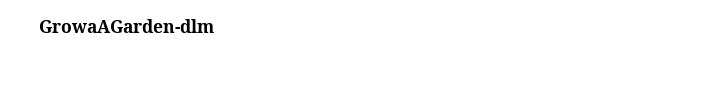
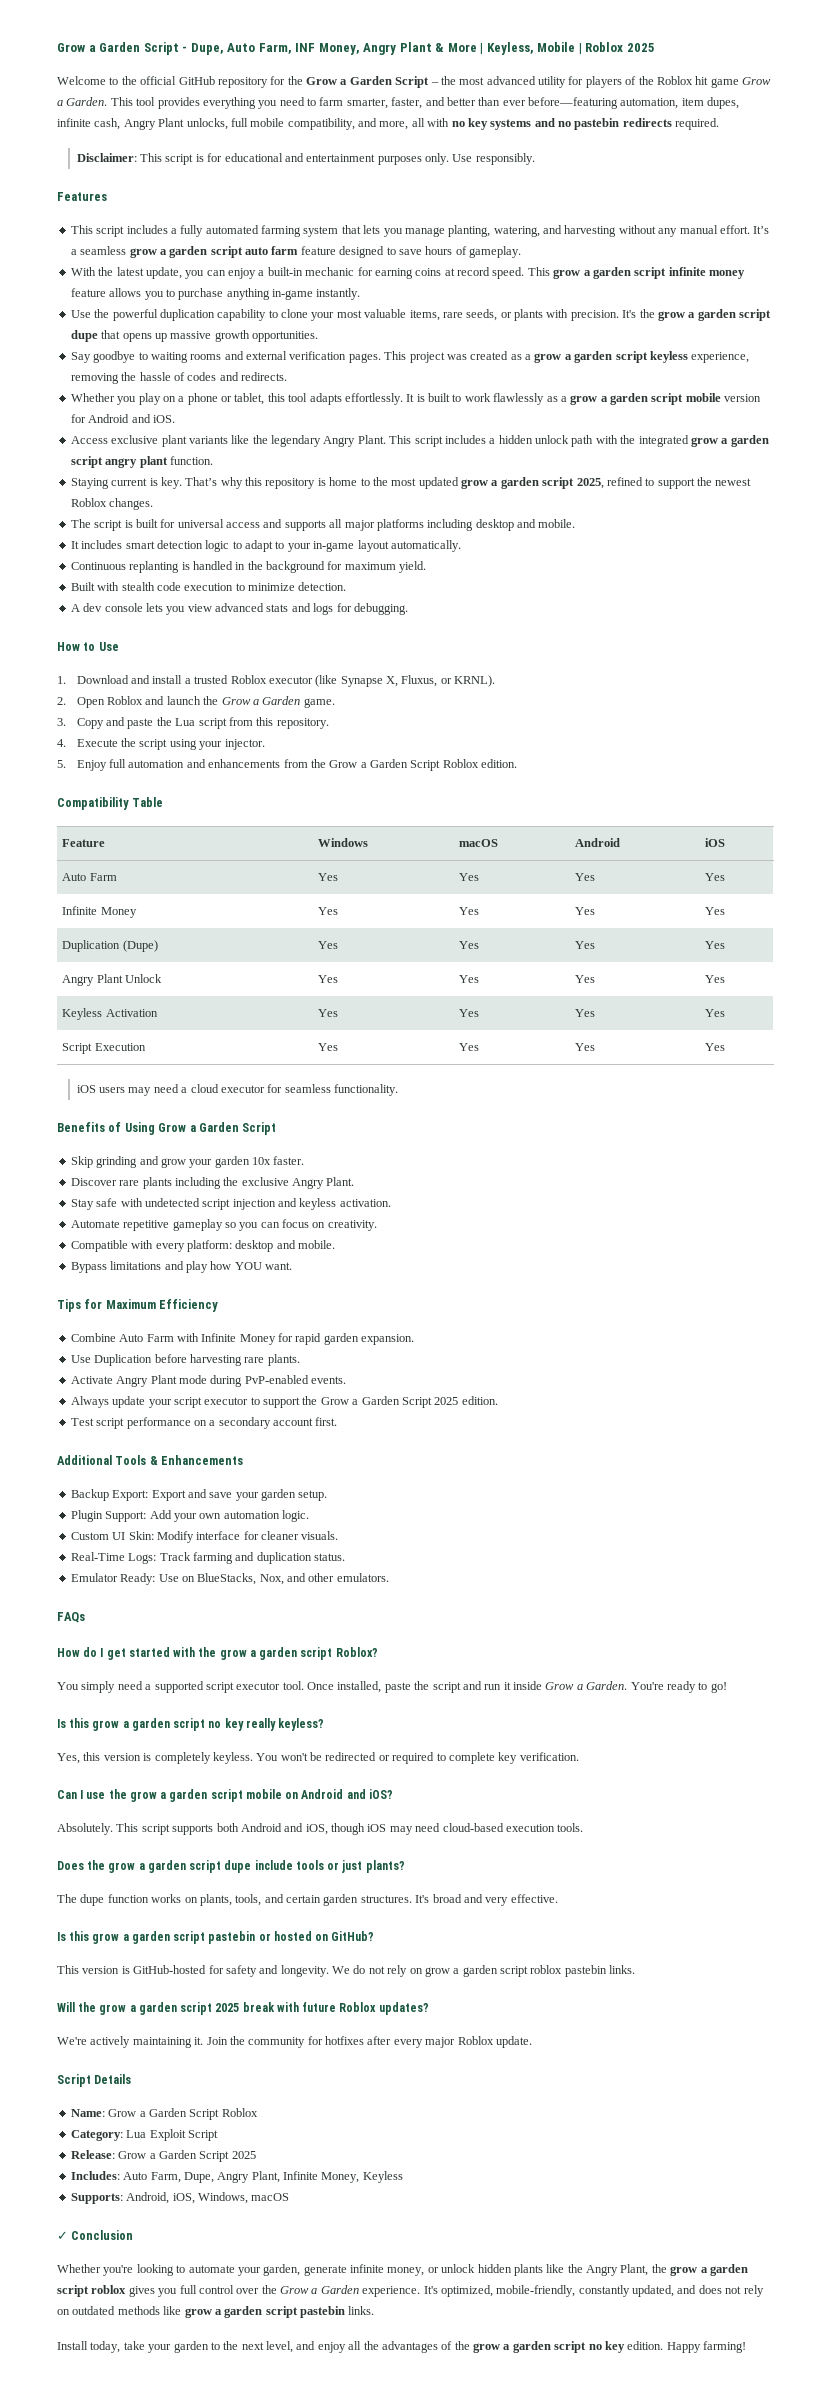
- GrowaAGarden-dlm
+ Grow a Garden Script - Dupe, Auto Farm, INF Money, Angry Plant & More | Keyless, Mobile | Roblox 2025
+ Welcome to the official GitHub repository for the Grow a Garden Script – the most advanced utility for players of the Roblox hit game Grow a Garden. This tool provides everything you need to farm smarter, faster, and better than ever before—featuring automation, item dupes, infinite cash, Angry Plant unlocks, full mobile compatibility, and more, all with no key systems and no pastebin redirects required.
+ Disclaimer: This script is for educational and entertainment purposes only. Use responsibly.
+ Features
+ This script includes a fully automated farming system that lets you manage planting, watering, and harvesting without any manual effort. It’s a seamless grow a garden script auto farm feature designed to save hours of gameplay.
+ With the latest update, you can enjoy a built-in mechanic for earning coins at record speed. This grow a garden script infinite money feature allows you to purchase anything in-game instantly.
+ Use the powerful duplication capability to clone your most valuable items, rare seeds, or plants with precision. It's the grow a garden script dupe that opens up massive growth opportunities.
+ Say goodbye to waiting rooms and external verification pages. This project was created as a grow a garden script keyless experience, removing the hassle of codes and redirects.
+ Whether you play on a phone or tablet, this tool adapts effortlessly. It is built to work flawlessly as a grow a garden script mobile version for Android and iOS.
+ Access exclusive plant variants like the legendary Angry Plant. This script includes a hidden unlock path with the integrated grow a garden script angry plant function.
+ Staying current is key. That’s why this repository is home to the most updated grow a garden script 2025, refined to support the newest Roblox changes.
+ The script is built for universal access and supports all major platforms including desktop and mobile.
+ It includes smart detection logic to adapt to your in-game layout automatically.
+ Continuous replanting is handled in the background for maximum yield.
+ Built with stealth code execution to minimize detection.
+ A dev console lets you view advanced stats and logs for debugging.
+ How to Use
+ 1. Download and install a trusted Roblox executor (like Synapse X, Fluxus, or KRNL).
+ 2. Open Roblox and launch the Grow a Garden game.
+ 3. Copy and paste the Lua script from this repository.
+ 4. Execute the script using your injector.
+ 5. Enjoy full automation and enhancements from the Grow a Garden Script Roblox edition.
+ Compatibility Table
+ Feature | Windows | macOS | Android | iOS
+ Auto Farm | Yes | Yes | Yes | Yes
+ Infinite Money | Yes | Yes | Yes | Yes
+ Duplication (Dupe) | Yes | Yes | Yes | Yes
+ Angry Plant Unlock | Yes | Yes | Yes | Yes
+ Keyless Activation | Yes | Yes | Yes | Yes
+ Script Execution | Yes | Yes | Yes | Yes
+ iOS users may need a cloud executor for seamless functionality.
+ Benefits of Using Grow a Garden Script
+ Skip grinding and grow your garden 10x faster.
+ Discover rare plants including the exclusive Angry Plant.
+ Stay safe with undetected script injection and keyless activation.
+ Automate repetitive gameplay so you can focus on creativity.
+ Compatible with every platform: desktop and mobile.
+ Bypass limitations and play how YOU want.
+ Tips for Maximum Efficiency
+ Combine Auto Farm with Infinite Money for rapid garden expansion.
+ Use Duplication before harvesting rare plants.
+ Activate Angry Plant mode during PvP-enabled events.
+ Always update your script executor to support the Grow a Garden Script 2025 edition.
+ Test script performance on a secondary account first.
+ Additional Tools & Enhancements
+ Backup Export: Export and save your garden setup.
+ Plugin Support: Add your own automation logic.
+ Custom UI Skin: Modify interface for cleaner visuals.
+ Real-Time Logs: Track farming and duplication status.
+ Emulator Ready: Use on BlueStacks, Nox, and other emulators.
+ FAQs
+ How do I get started with the grow a garden script Roblox?
+ You simply need a supported script executor tool. Once installed, paste the script and run it inside Grow a Garden. You're ready to go!
+ Is this grow a garden script no key really keyless?
+ Yes, this version is completely keyless. You won't be redirected or required to complete key verification.
+ Can I use the grow a garden script mobile on Android and iOS?
+ Absolutely. This script supports both Android and iOS, though iOS may need cloud-based execution tools.
+ Does the grow a garden script dupe include tools or just plants?
+ The dupe function works on plants, tools, and certain garden structures. It's broad and very effective.
+ Is this grow a garden script pastebin or hosted on GitHub?
+ This version is GitHub-hosted for safety and longevity. We do not rely on grow a garden script roblox pastebin links.
+ Will the grow a garden script 2025 break with future Roblox updates?
+ We're actively maintaining it. Join the community for hotfixes after every major Roblox update.
+ Script Details
+ Name: Grow a Garden Script Roblox
+ Category: Lua Exploit Script
+ Release: Grow a Garden Script 2025
+ Includes: Auto Farm, Dupe, Angry Plant, Infinite Money, Keyless
+ Supports: Android, iOS, Windows, macOS
+ ✓ Conclusion
+ Whether you're looking to automate your garden, generate infinite money, or unlock hidden plants like the Angry Plant, the grow a garden script roblox gives you full control over the Grow a Garden experience. It's optimized, mobile-friendly, constantly updated, and does not rely on outdated methods like grow a garden script pastebin links.
+ Install today, take your garden to the next level, and enjoy all the advantages of the grow a garden script no key edition. Happy farming!

